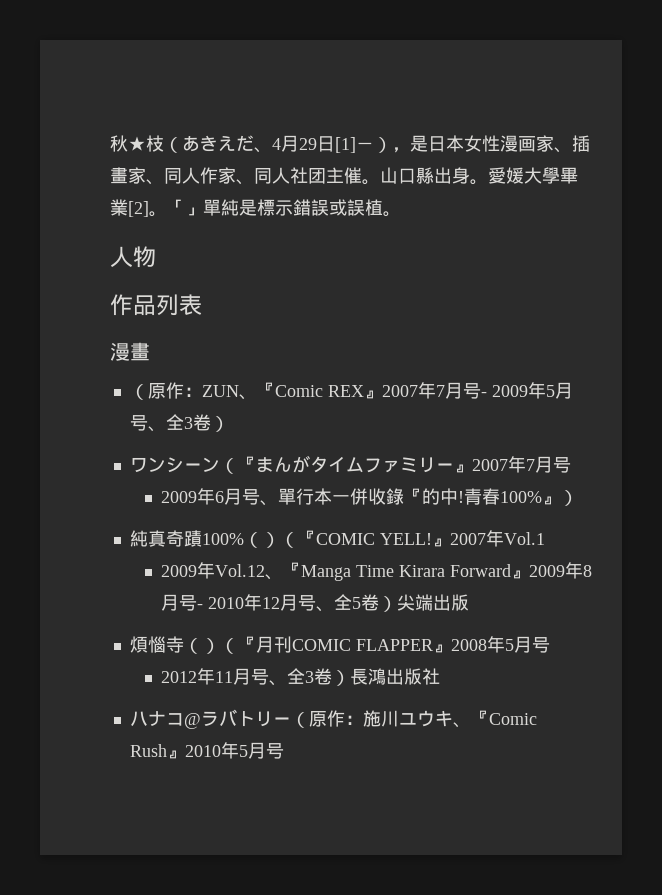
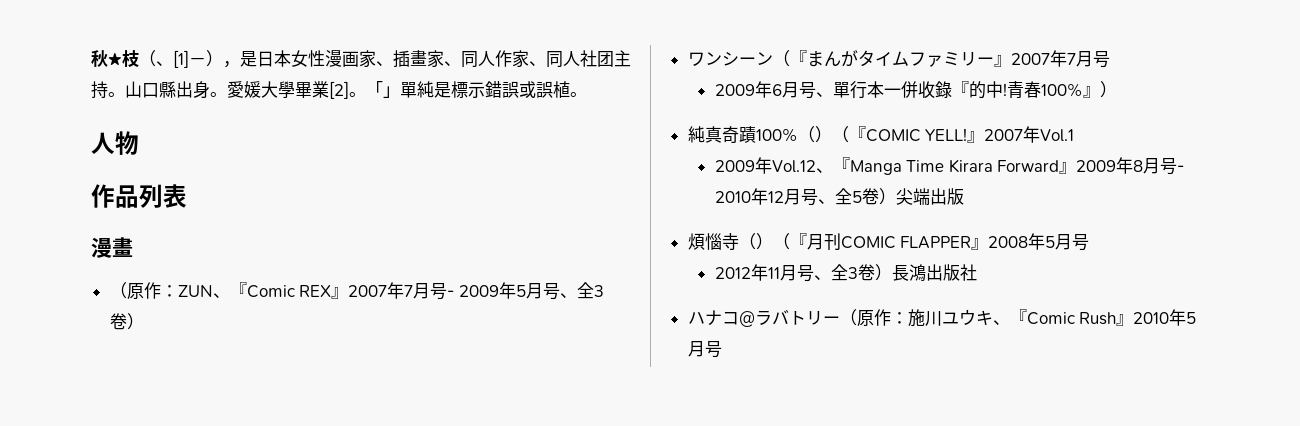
- 秋★枝（あきえだ、4月29日[1]－），是日本女性漫画家、插畫家、同人作家、同人社团主催。
+ 秋★枝（、[1]－），是日本女性漫画家、插畫家、同人作家、同人社团主持。

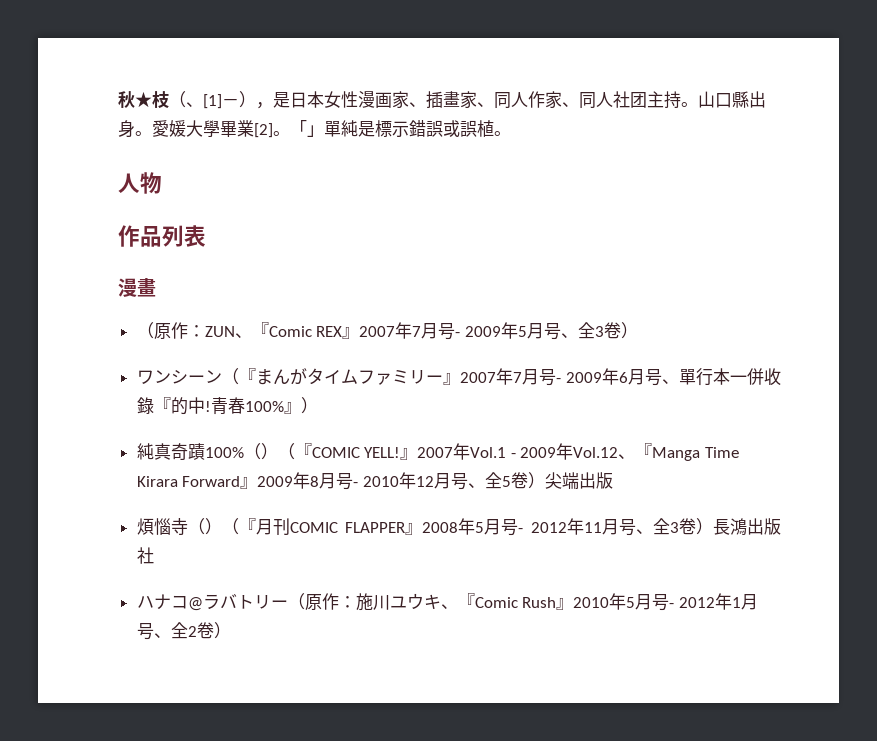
- ワンシーン（『まんがタイムファミリー』2007年7月号
- 2009年6月号、單行本一併收錄『的中!
+ ワンシーン（『まんがタイムファミリー』2007年7月号- 2009年6月号、單行本一併收錄『的中!
- 純真奇蹟100%（）（『COMIC YELL!』2007年Vol.1
- 2009年Vol.12、『Manga Time Kirara Forward』2009年8月号- 2010年12月号、全5卷）尖端出版
+ 純真奇蹟100%（）（『COMIC YELL!』2007年Vol.1 - 2009年Vol.12、『Manga Time Kirara Forward』2009年8月号- 2010年12月号、全5卷）尖端出版
- 煩惱寺（）（『月刊COMIC FLAPPER』2008年5月号
- 2012年11月号、全3卷）長鴻出版社
+ 煩惱寺（）（『月刊COMIC FLAPPER』2008年5月号- 2012年11月号、全3卷）長鴻出版社
- ハナコ@ラバトリー（原作：施川ユウキ、『Comic Rush』2010年5月号
+ ハナコ@ラバトリー（原作：施川ユウキ、『Comic Rush』2010年5月号- 2012年1月号、全2卷）

